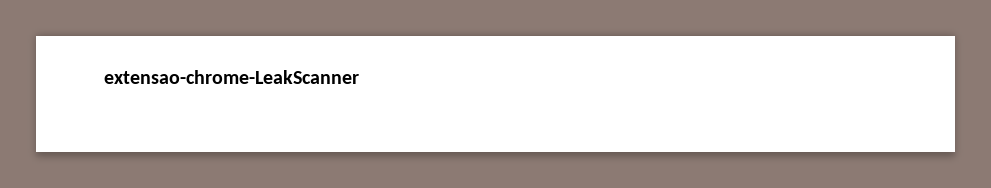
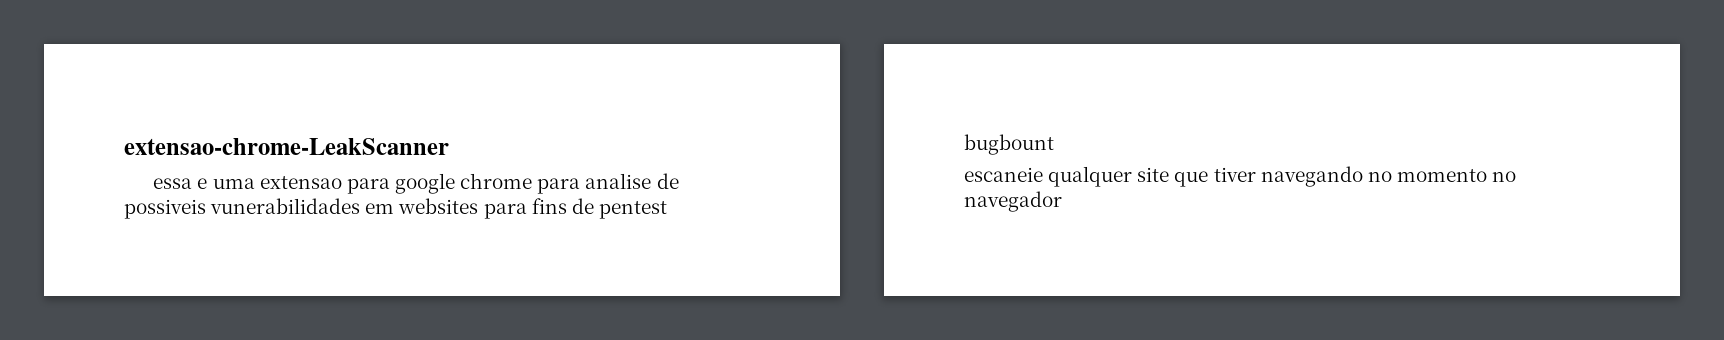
+ essa e uma extensao para google chrome para analise de possiveis vunerabilidades em websites para fins de pentest bugbount
+ escaneie qualquer site que tiver navegando no momento no navegador

